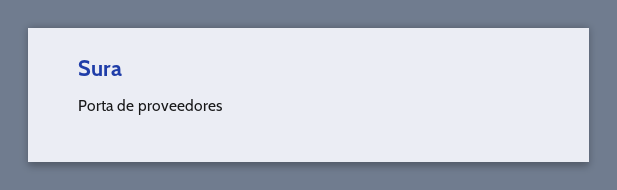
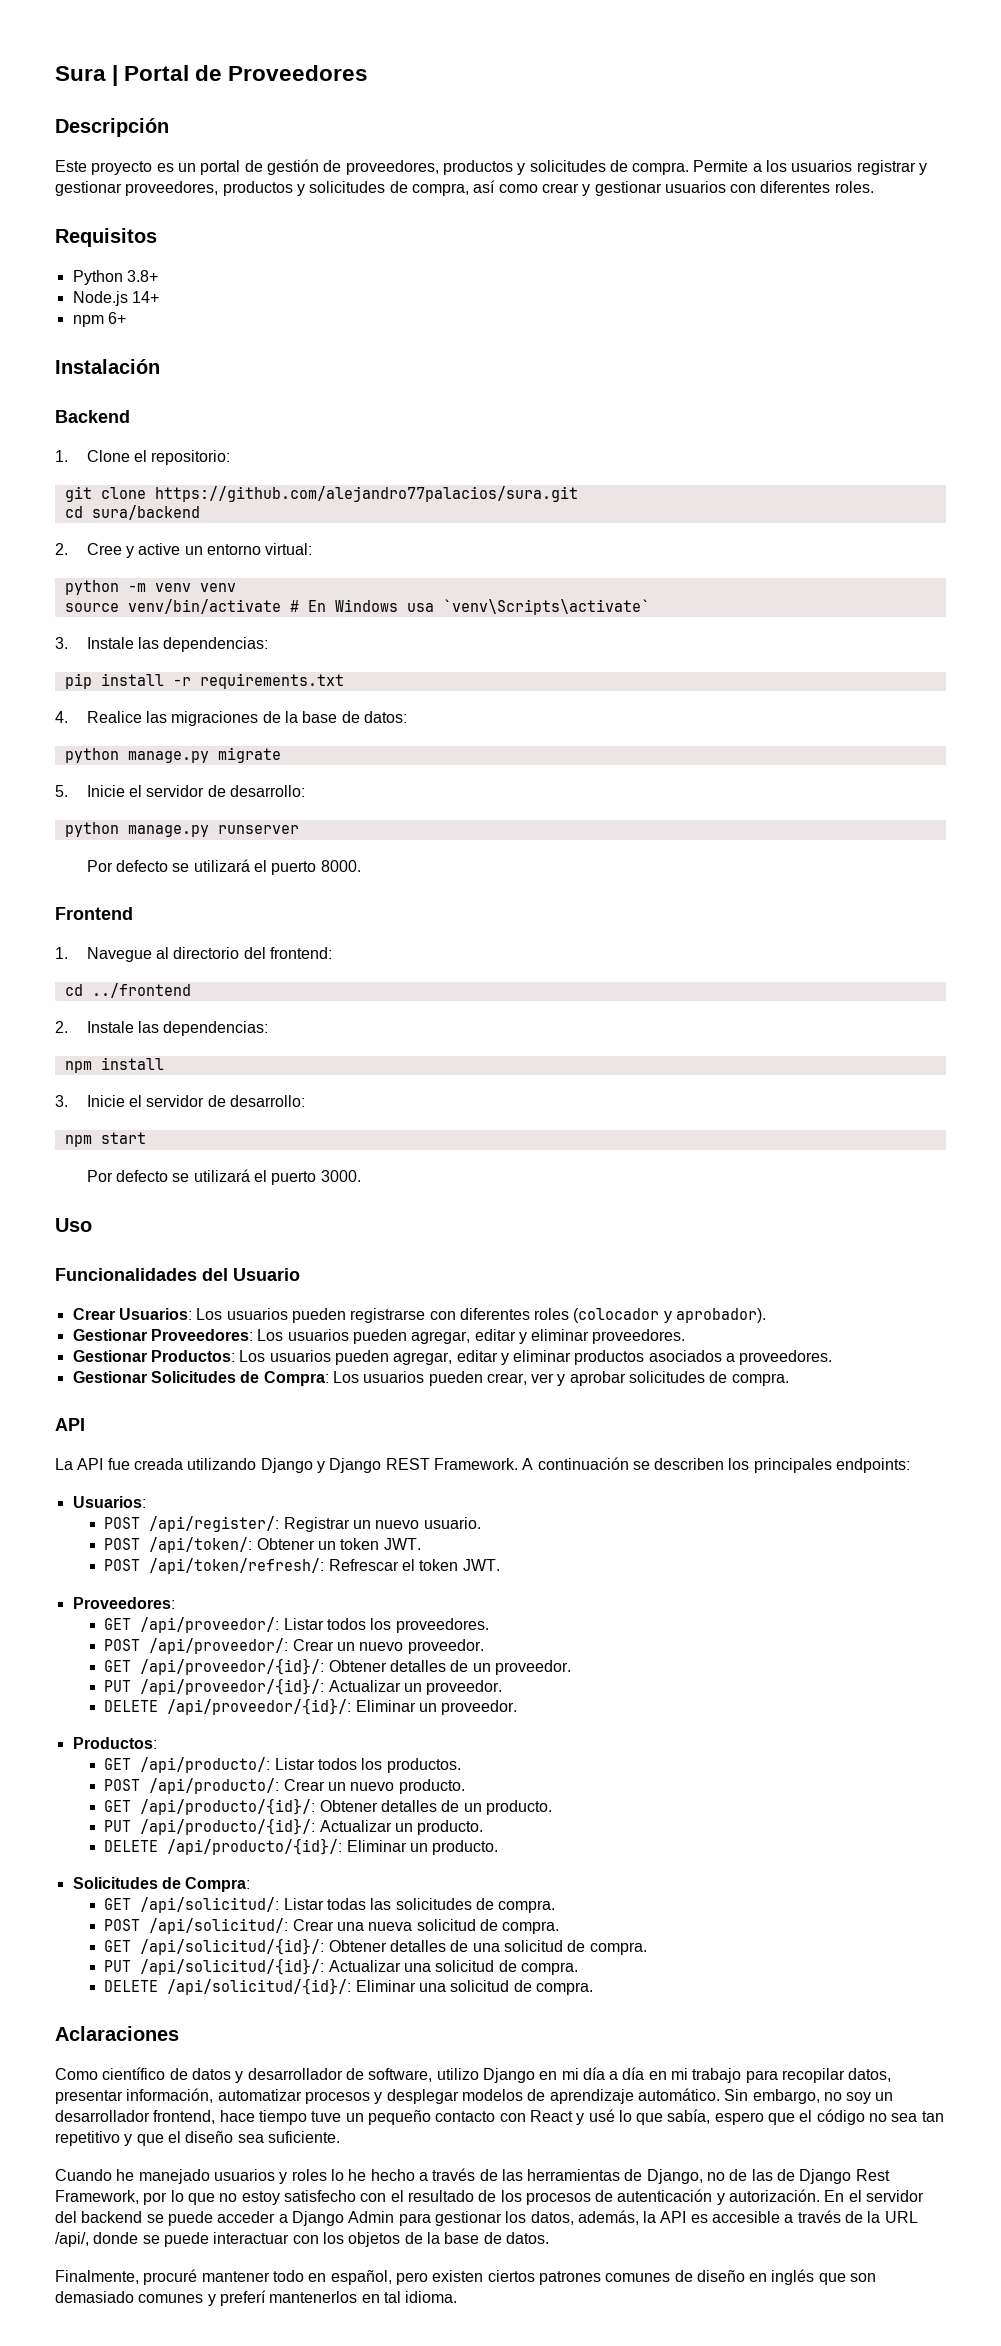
- Sura
- Porta de proveedores
+ Sura | Portal de Proveedores
+ Descripción
+ Este proyecto es un portal de gestión de proveedores, productos y solicitudes de compra. Permite a los usuarios registrar y gestionar proveedores, productos y solicitudes de compra, así como crear y gestionar usuarios con diferentes roles.
+ Requisitos
+ Python 3.8+
+ Node.js 14+
+ npm 6+
+ Instalación
+ Backend
+ 1. Clone el repositorio:
+ git clone https://github.com/alejandro77palacios/sura.git
+ cd sura/backend
+ 2. Cree y active un entorno virtual:
+ python -m venv venv
+ source venv/bin/activate # En Windows usa `venv\Scripts\activate`
+ 3. Instale las dependencias:
+ pip install -r requirements.txt
+ 4. Realice las migraciones de la base de datos:
+ python manage.py migrate
+ 5. Inicie el servidor de desarrollo:
+ python manage.py runserver
+ Por defecto se utilizará el puerto 8000.
+ Frontend
+ 1. Navegue al directorio del frontend:
+ cd ../frontend
+ 2. Instale las dependencias:
+ npm install
+ 3. Inicie el servidor de desarrollo:
+ npm start
+ Por defecto se utilizará el puerto 3000.
+ Uso
+ Funcionalidades del Usuario
+ Crear Usuarios: Los usuarios pueden registrarse con diferentes roles (colocador y aprobador).
+ Gestionar Proveedores: Los usuarios pueden agregar, editar y eliminar proveedores.
+ Gestionar Productos: Los usuarios pueden agregar, editar y eliminar productos asociados a proveedores.
+ Gestionar Solicitudes de Compra: Los usuarios pueden crear, ver y aprobar solicitudes de compra.
+ API
+ La API fue creada utilizando Django y Django REST Framework. A continuación se describen los principales endpoints:
+ Usuarios:
+ POST /api/register/: Registrar un nuevo usuario.
+ POST /api/token/: Obtener un token JWT.
+ POST /api/token/refresh/: Refrescar el token JWT.
+ Proveedores:
+ GET /api/proveedor/: Listar todos los proveedores.
+ POST /api/proveedor/: Crear un nuevo proveedor.
+ GET /api/proveedor/{id}/: Obtener detalles de un proveedor.
+ PUT /api/proveedor/{id}/: Actualizar un proveedor.
+ DELETE /api/proveedor/{id}/: Eliminar un proveedor.
+ Productos:
+ GET /api/producto/: Listar todos los productos.
+ POST /api/producto/: Crear un nuevo producto.
+ GET /api/producto/{id}/: Obtener detalles de un producto.
+ PUT /api/producto/{id}/: Actualizar un producto.
+ DELETE /api/producto/{id}/: Eliminar un producto.
+ Solicitudes de Compra:
+ GET /api/solicitud/: Listar todas las solicitudes de compra.
+ POST /api/solicitud/: Crear una nueva solicitud de compra.
+ GET /api/solicitud/{id}/: Obtener detalles de una solicitud de compra.
+ PUT /api/solicitud/{id}/: Actualizar una solicitud de compra.
+ DELETE /api/solicitud/{id}/: Eliminar una solicitud de compra.
+ Aclaraciones
+ Como científico de datos y desarrollador de software, utilizo Django en mi día a día en mi trabajo para recopilar datos, presentar información, automatizar procesos y desplegar modelos de aprendizaje automático. Sin embargo, no soy un desarrollador frontend, hace tiempo tuve un pequeño contacto con React y usé lo que sabía, espero que el código no sea tan repetitivo y que el diseño sea suficiente.
+ Cuando he manejado usuarios y roles lo he hecho a través de las herramientas de Django, no de las de Django Rest Framework, por lo que no estoy satisfecho con el resultado de los procesos de autenticación y autorización. En el servidor del backend se puede acceder a Django Admin para gestionar los datos, además, la API es accesible a través de la URL /api/, donde se puede interactuar con los objetos de la base de datos.
+ Finalmente, procuré mantener todo en español, pero existen ciertos patrones comunes de diseño en inglés que son demasiado comunes y preferí mantenerlos en tal idioma.

